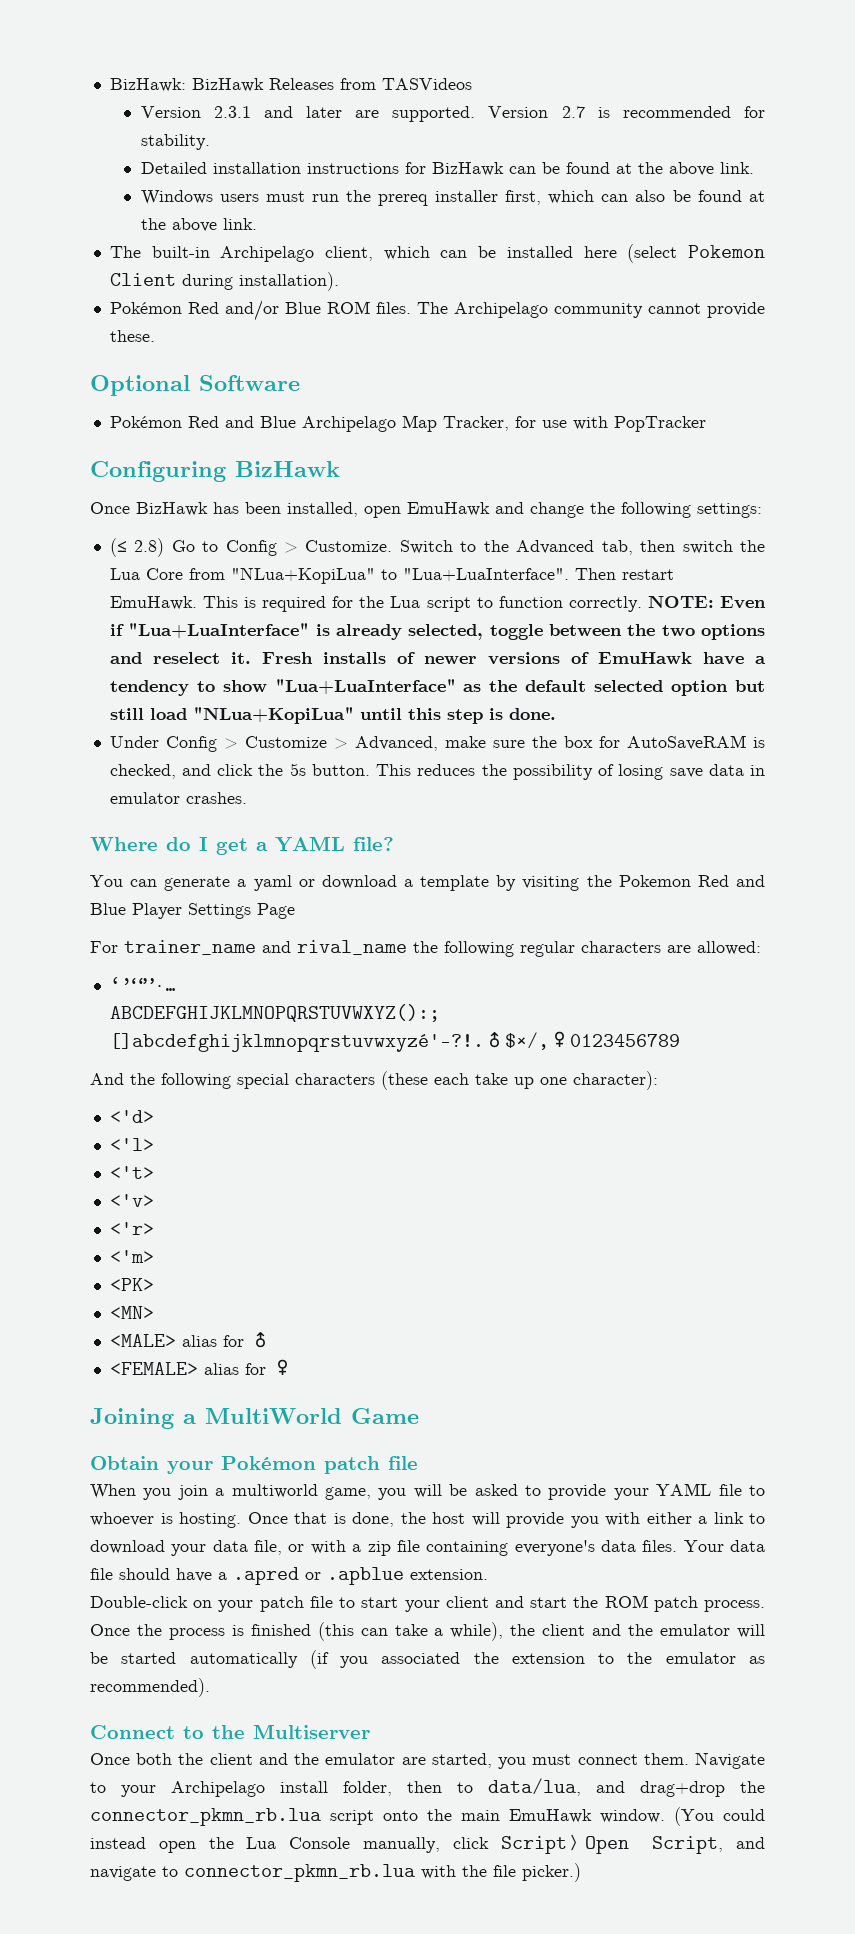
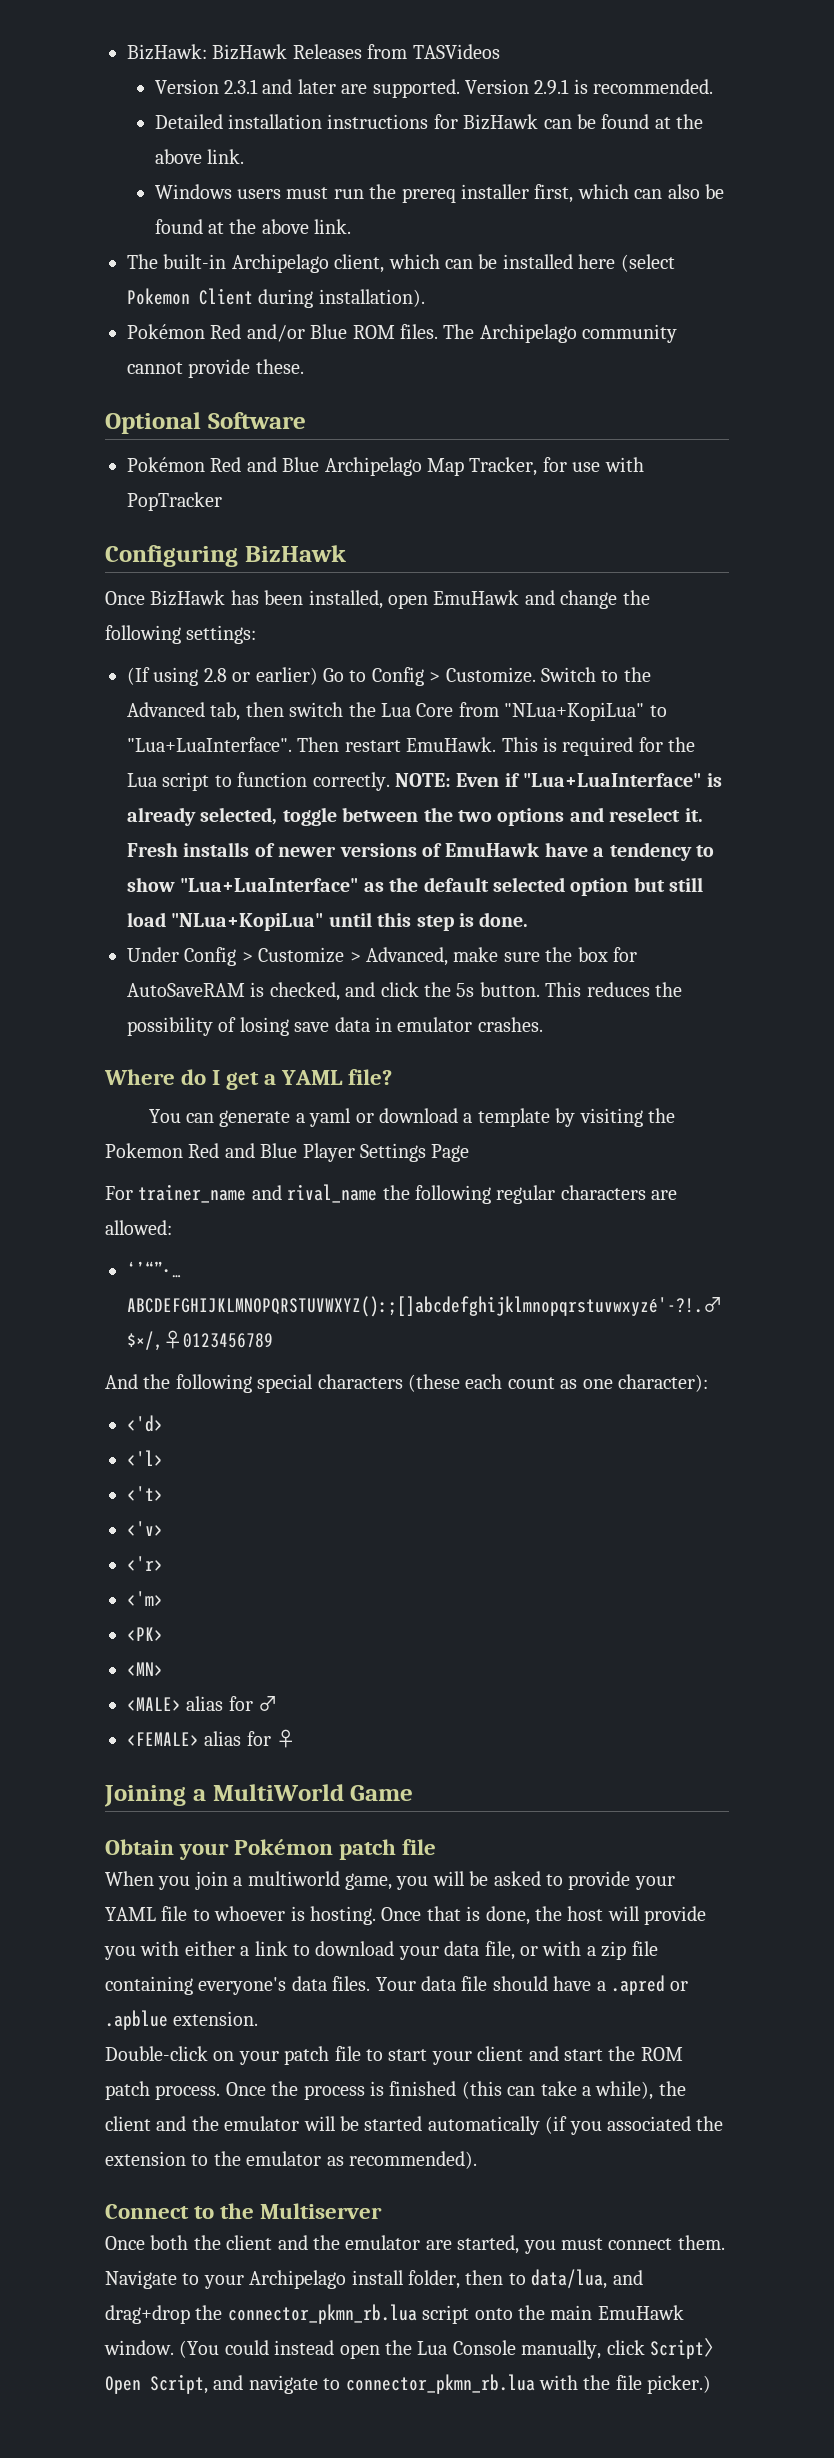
- Version 2.7 is recommended for stability.
+ Version 2.9.1 is recommended.
- (≤ 2.8) Go to Config > Customize.
+ (If using 2.8 or earlier) Go to Config > Customize.
- And the following special characters (these each take up one character):
+ And the following special characters (these each count as one character):

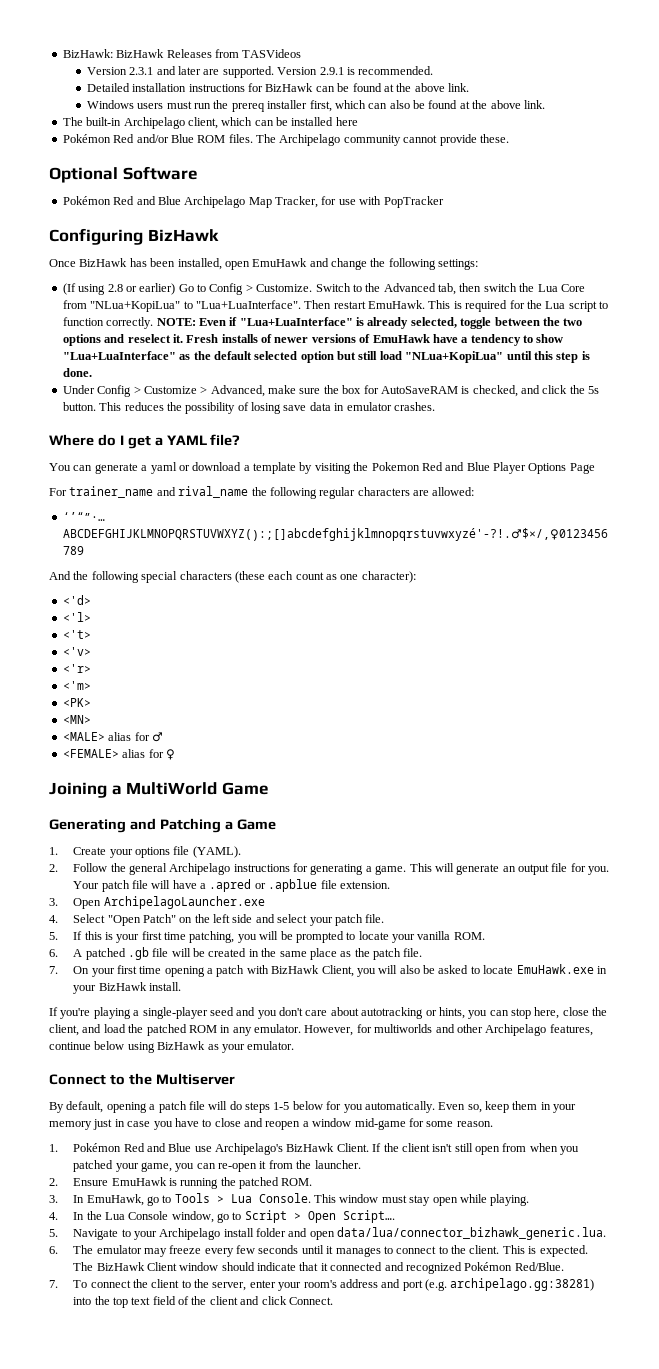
- The built-in Archipelago client, which can be installed here (select Pokemon Client during installation).
+ The built-in Archipelago client, which can be installed here
- You can generate a yaml or download a template by visiting the Pokemon Red and Blue Player Settings Page
+ You can generate a yaml or download a template by visiting the Pokemon Red and Blue Player Options Page
- Obtain your Pokémon patch file
- When you join a multiworld game, you will be asked to provide your YAML file to whoever is hosting. Once that is done, the host will provide you with either a link to download your data file, or with a zip file containing everyone's data files. Your data file should have a .apred or .apblue extension.
+ Generating and Patching a Game
+ 1. Create your options file (YAML).
+ 2. Follow the general Archipelago instructions for generating a game. This will generate an output file for you. Your patch file will have a .apred or .apblue file extension.
- Double-click on your patch file to start your client and start the ROM patch process. Once the process is finished (this can take a while), the client and the emulator will be started automatically (if you associated the extension to the emulator as recommended).
+ 3. Open ArchipelagoLauncher.exe
+ 4. Select "Open Patch" on the left side and select your patch file.
+ 5. If this is your first time patching, you will be prompted to locate your vanilla ROM.
+ 6. A patched .gb file will be created in the same place as the patch file.
+ 7. On your first time opening a patch with BizHawk Client, you will also be asked to locate EmuHawk.exe in your BizHawk install.
+ If you're playing a single-player seed and you don't care about autotracking or hints, you can stop here, close the client, and load the patched ROM in any emulator. However, for multiworlds and other Archipelago features, continue below using BizHawk as your emulator.
  Connect to the Multiserver
- Once both the client and the emulator are started, you must connect them. Navigate to your Archipelago install folder, then to data/lua, and drag+drop the connector_pkmn_rb.lua script onto the main EmuHawk window. (You could instead open the Lua Console manually, click Script〉Open Script, and navigate to connector_pkmn_rb.lua with the file picker.)
+ By default, opening a patch file will do steps 1-5 below for you automatically. Even so, keep them in your memory just in case you have to close and reopen a window mid-game for some reason.
+ 1. Pokémon Red and Blue use Archipelago's BizHawk Client. If the client isn't still open from when you patched your game, you can re-open it from the launcher.
+ 2. Ensure EmuHawk is running the patched ROM.
+ 3. In EmuHawk, go to Tools > Lua Console. This window must stay open while playing.
+ 4. In the Lua Console window, go to Script > Open Script….
+ 5. Navigate to your Archipelago install folder and open data/lua/connector_bizhawk_generic.lua.
+ 6. The emulator may freeze every few seconds until it manages to connect to the client. This is expected. The BizHawk Client window should indicate that it connected and recognized Pokémon Red/Blue.
+ 7. To connect the client to the server, enter your room's address and port (e.g. archipelago.gg:38281) into the top text field of the client and click Connect.

